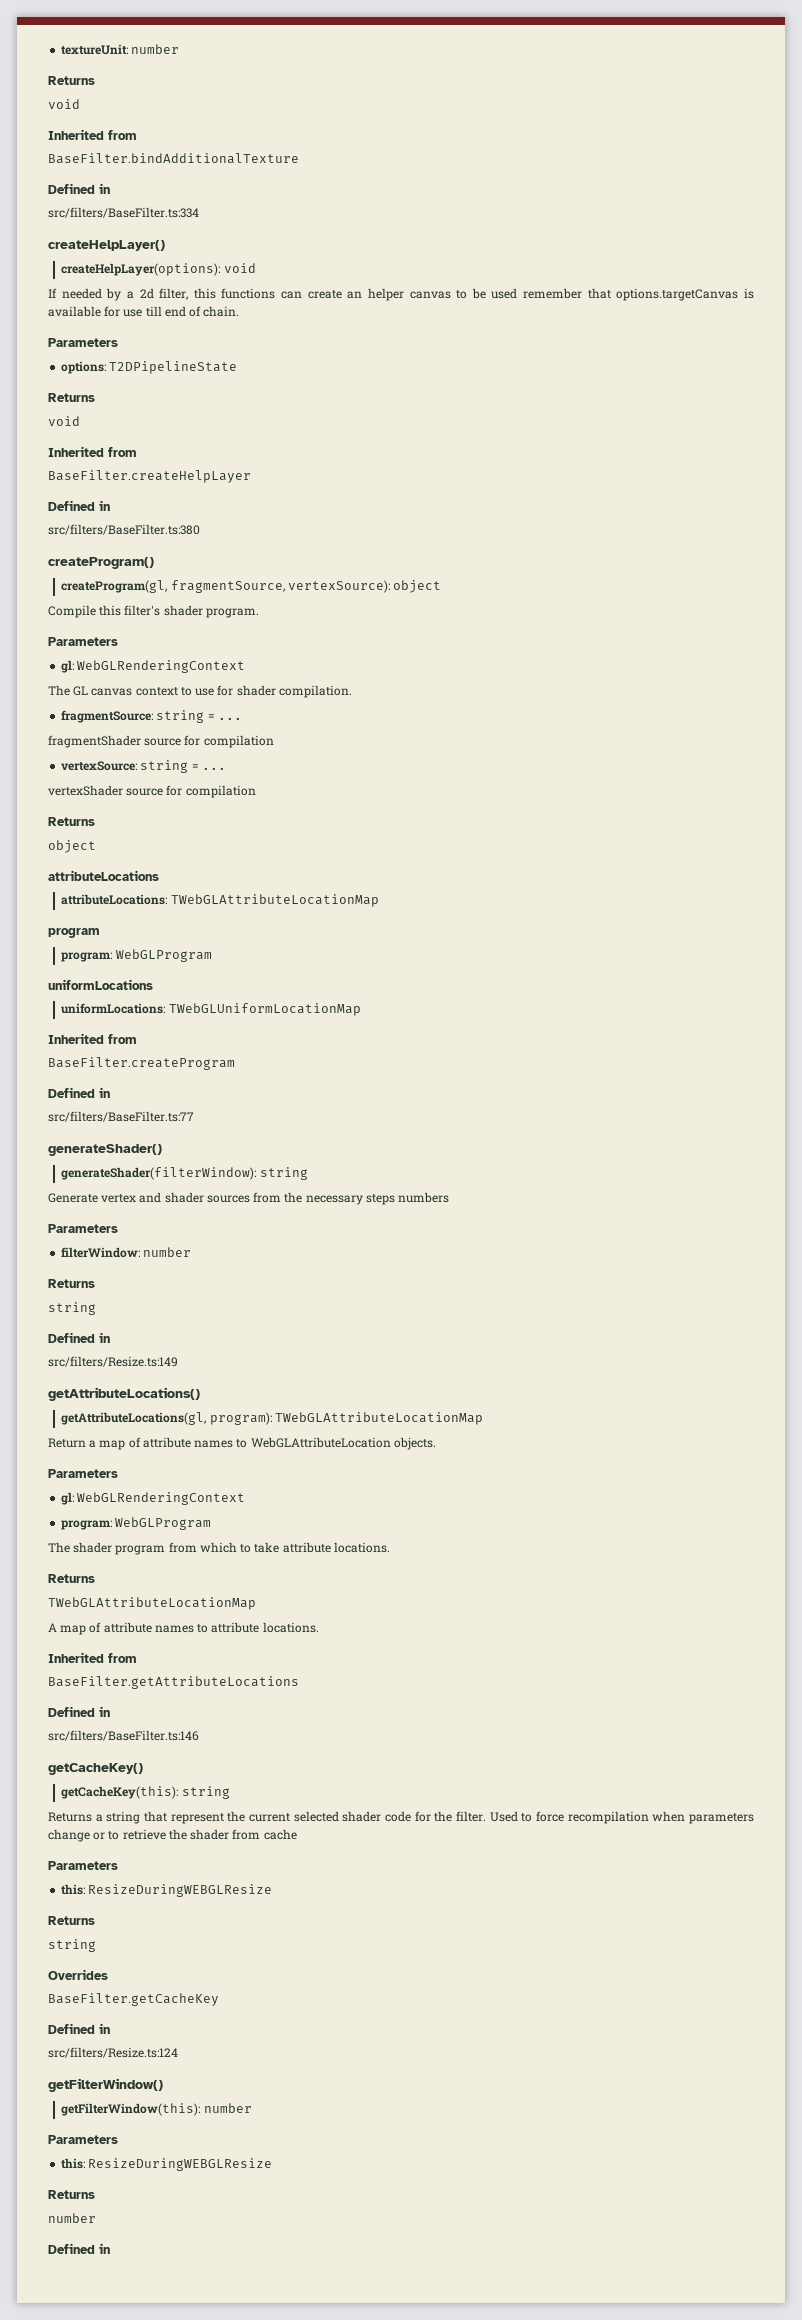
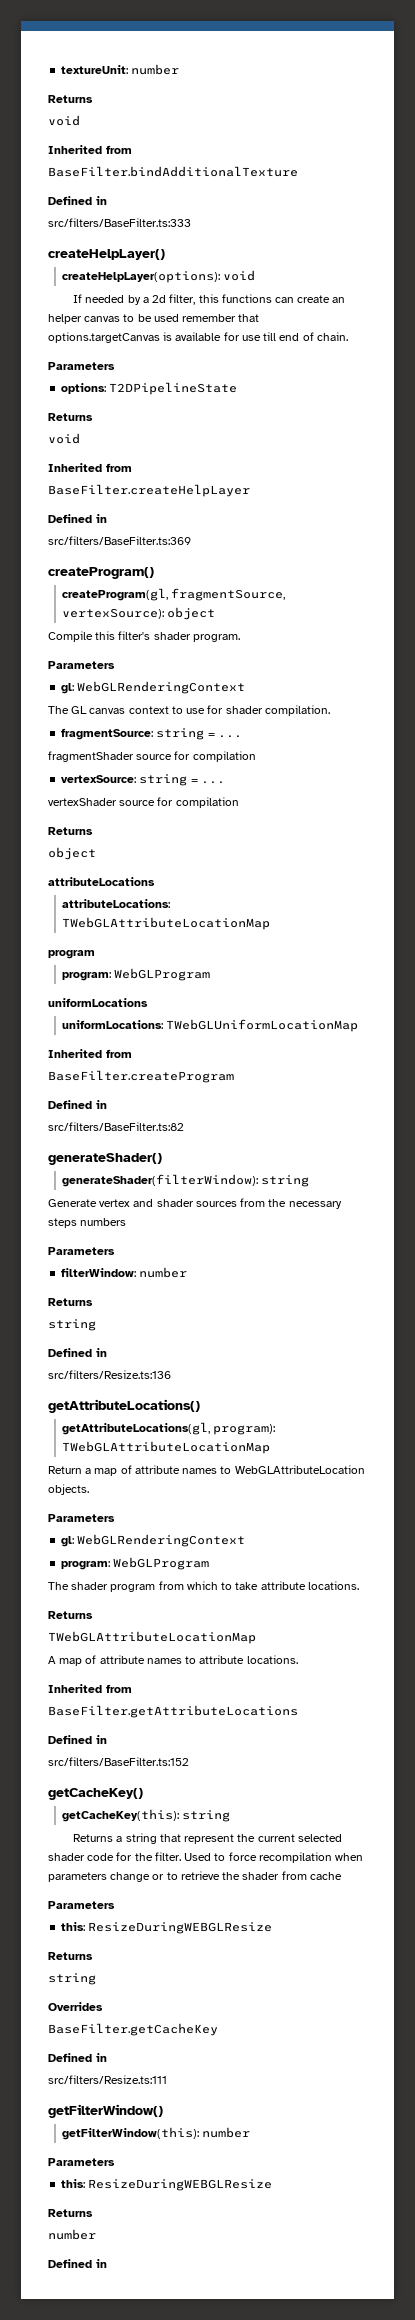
- src/filters/BaseFilter.ts:334
+ src/filters/BaseFilter.ts:333
- src/filters/BaseFilter.ts:380
+ src/filters/BaseFilter.ts:369
- src/filters/BaseFilter.ts:77
+ src/filters/BaseFilter.ts:82
- src/filters/Resize.ts:149
+ src/filters/Resize.ts:136
- src/filters/BaseFilter.ts:146
+ src/filters/BaseFilter.ts:152
- src/filters/Resize.ts:124
+ src/filters/Resize.ts:111

